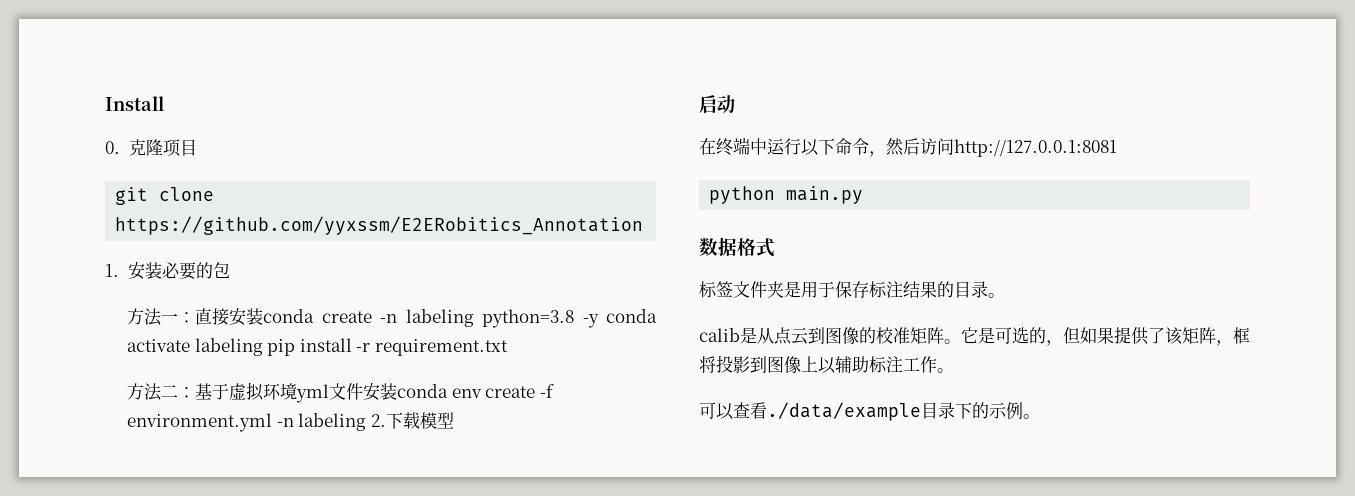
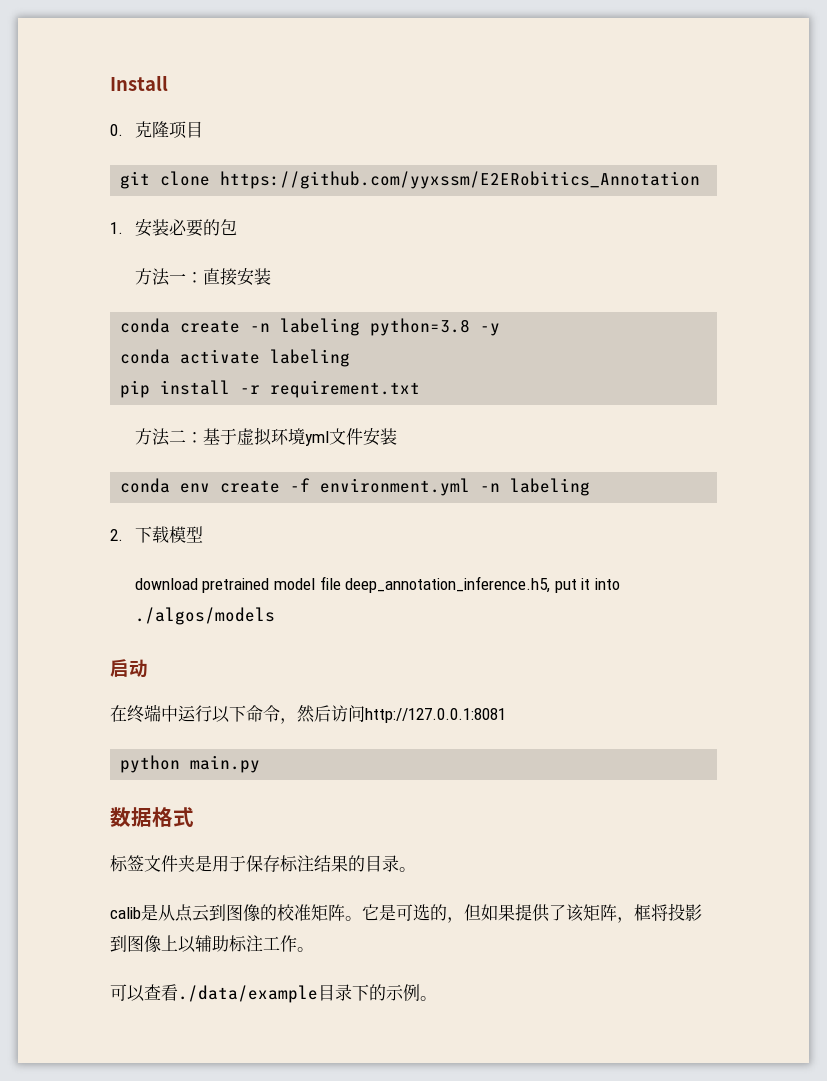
- 方法一：直接安装conda create -n labeling python=3.8 -y conda activate labeling pip install -r requirement.txt
+ 方法一：直接安装
+ conda create -n labeling python=3.8 -y
+ conda activate labeling
+ pip install -r requirement.txt
- 方法二：基于虚拟环境yml文件安装conda env create -f environment.yml -n labeling 2.下载模型
+ 方法二：基于虚拟环境yml文件安装
+ conda env create -f environment.yml -n labeling
+ 2.下载模型
+ download pretrained model file deep_annotation_inference.h5, put it into ./algos/models

